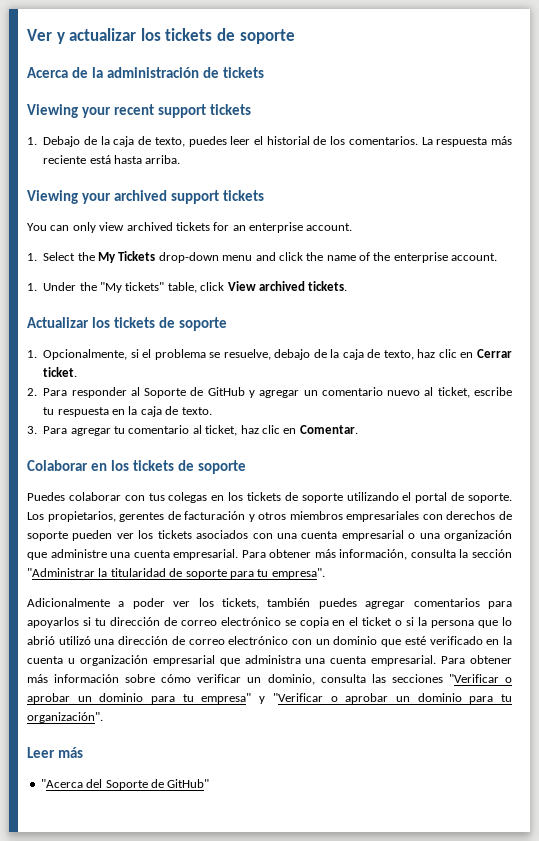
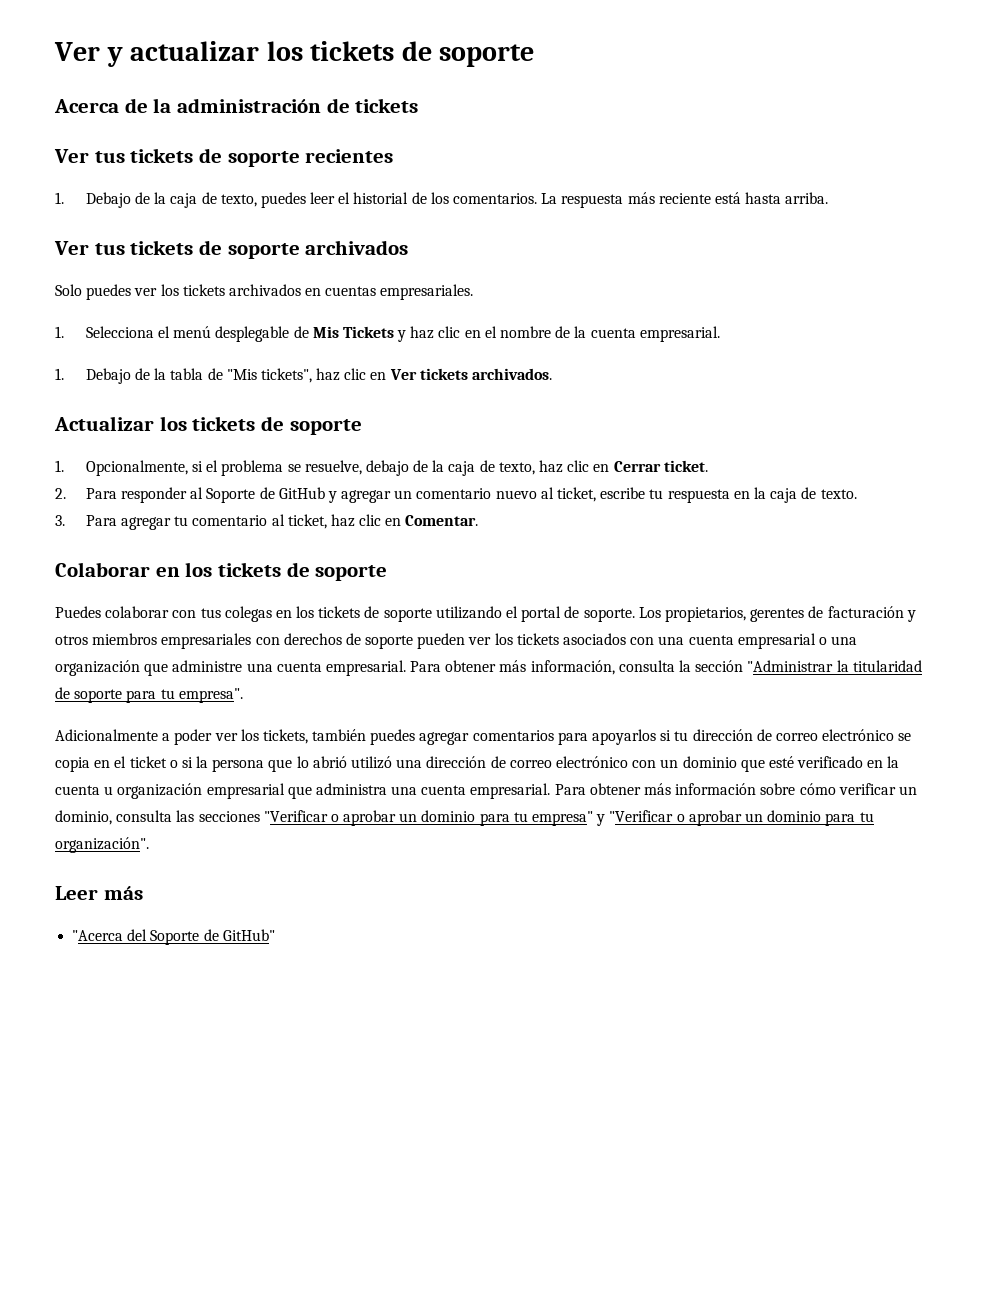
- Viewing your recent support tickets
+ Ver tus tickets de soporte recientes
- Viewing your archived support tickets
- You can only view archived tickets for an enterprise account.
- 1. Select the My Tickets drop-down menu and click the name of the enterprise account.
- 1. Under the "My tickets" table, click View archived tickets.
+ Ver tus tickets de soporte archivados
+ Solo puedes ver los tickets archivados en cuentas empresariales.
+ 1. Selecciona el menú desplegable de Mis Tickets y haz clic en el nombre de la cuenta empresarial.
+ 1. Debajo de la tabla de "Mis tickets", haz clic en Ver tickets archivados.

